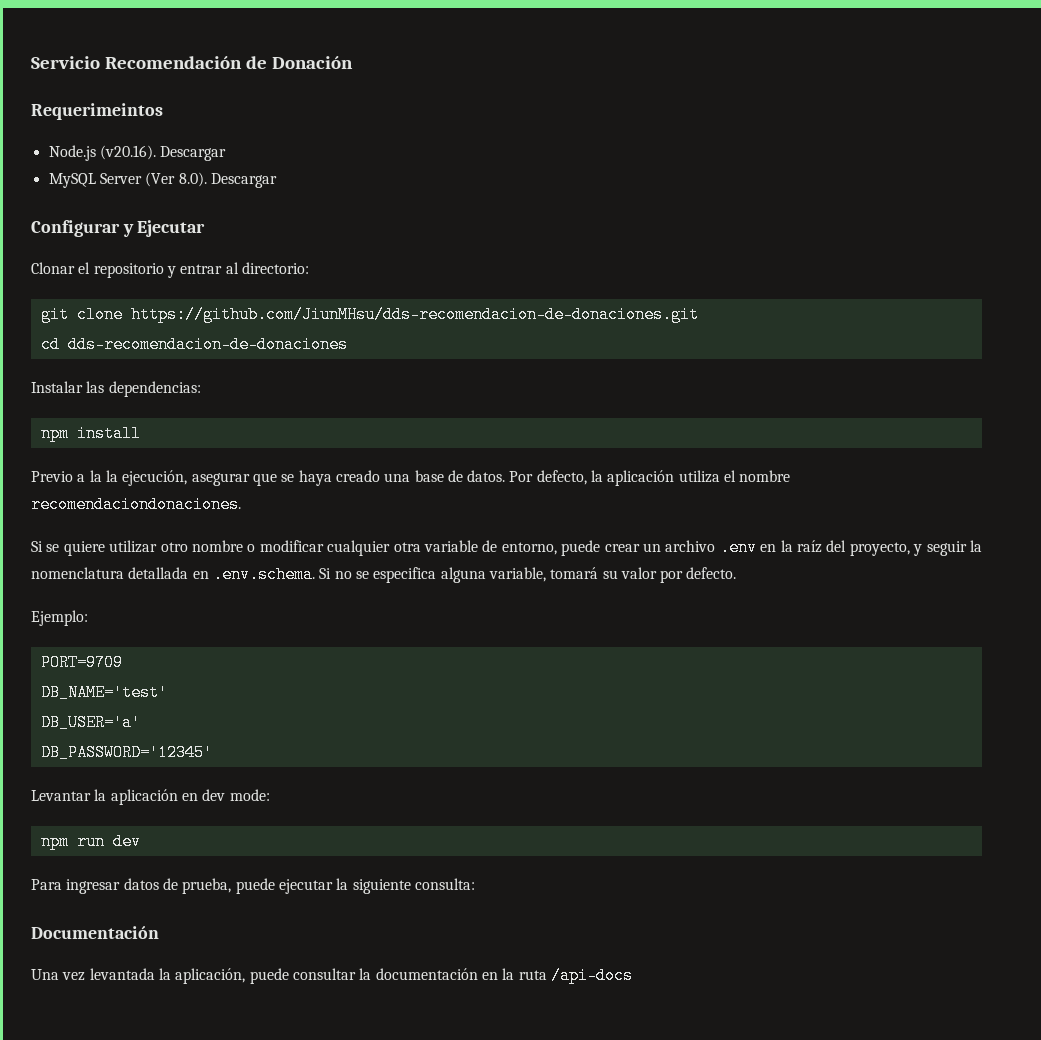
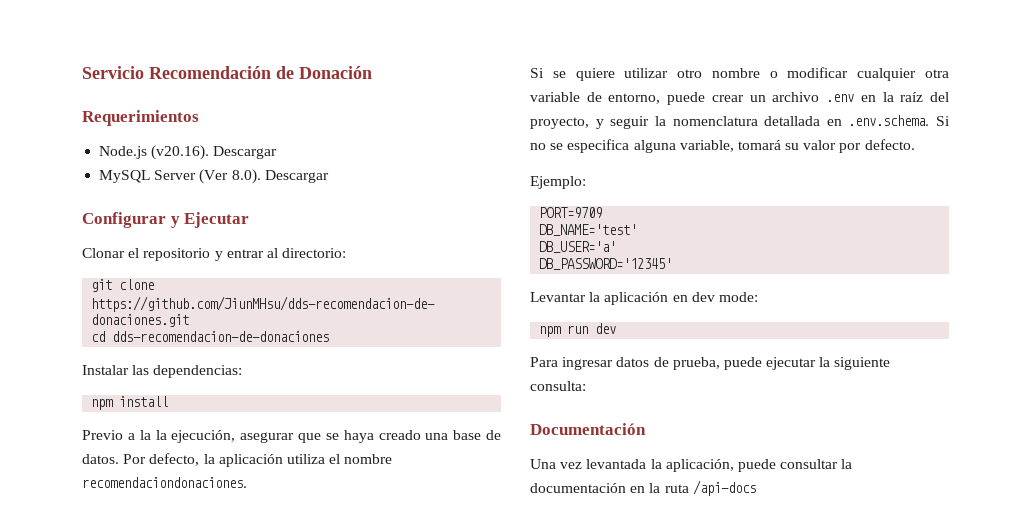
- Requerimeintos
+ Requerimientos

